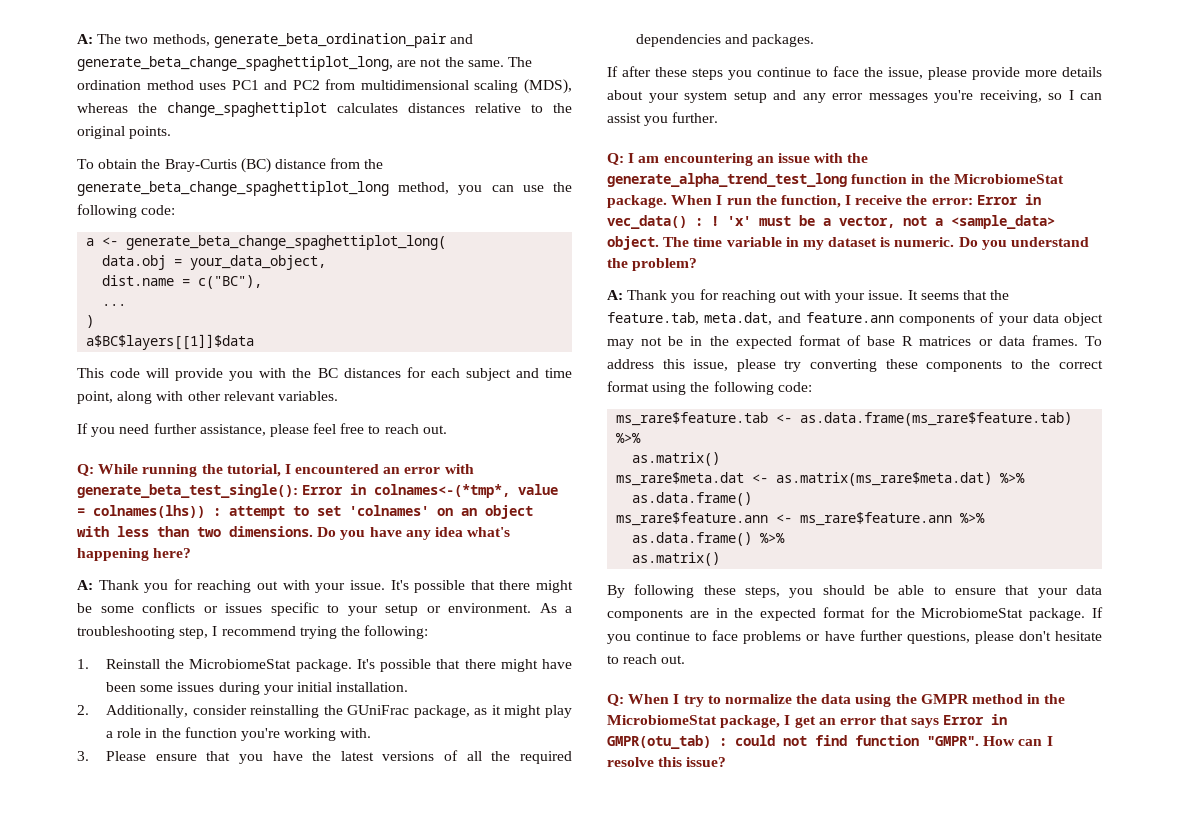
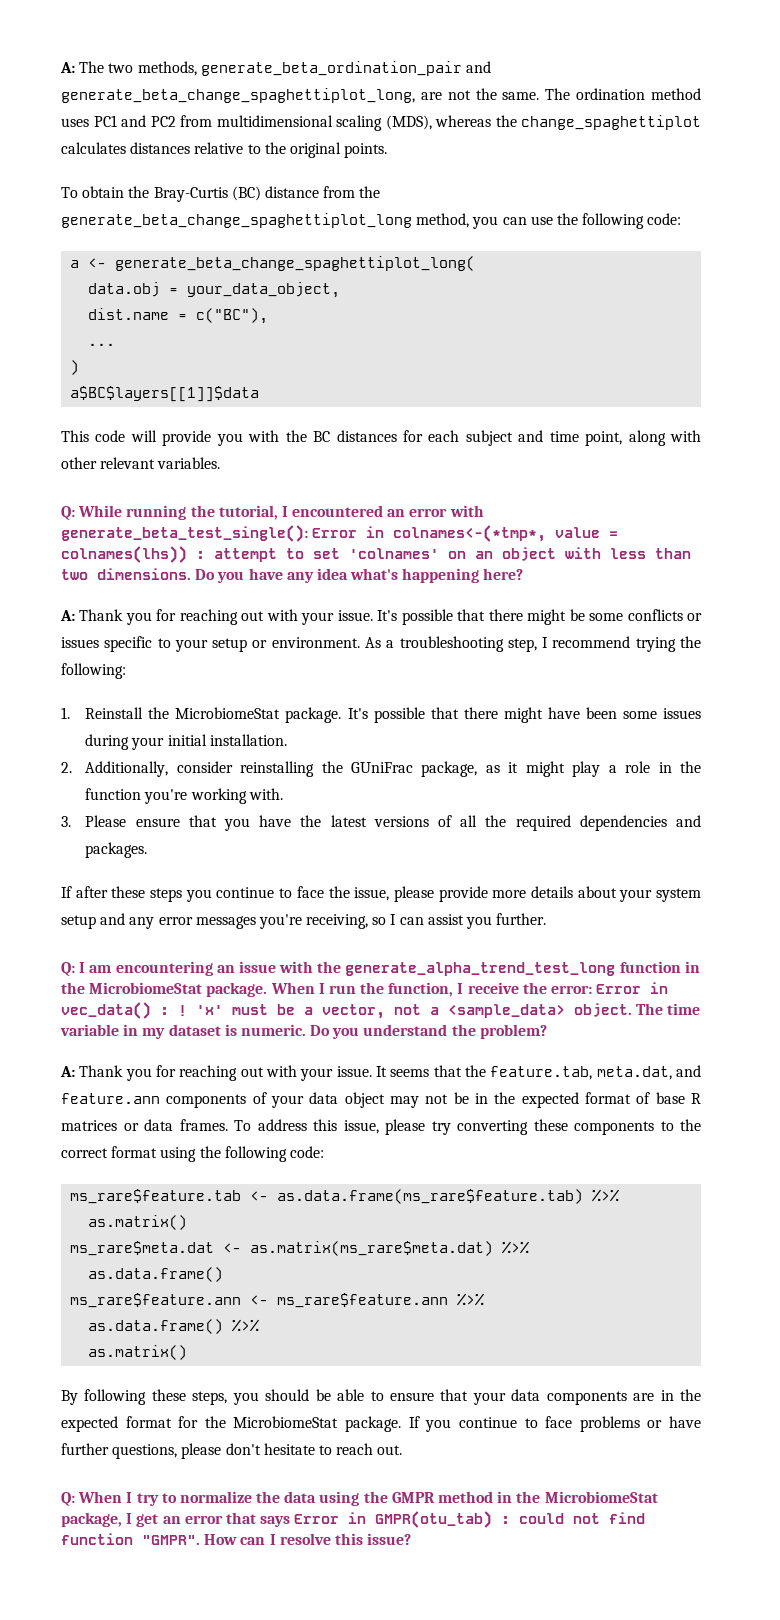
- If you need further assistance, please feel free to reach out.

